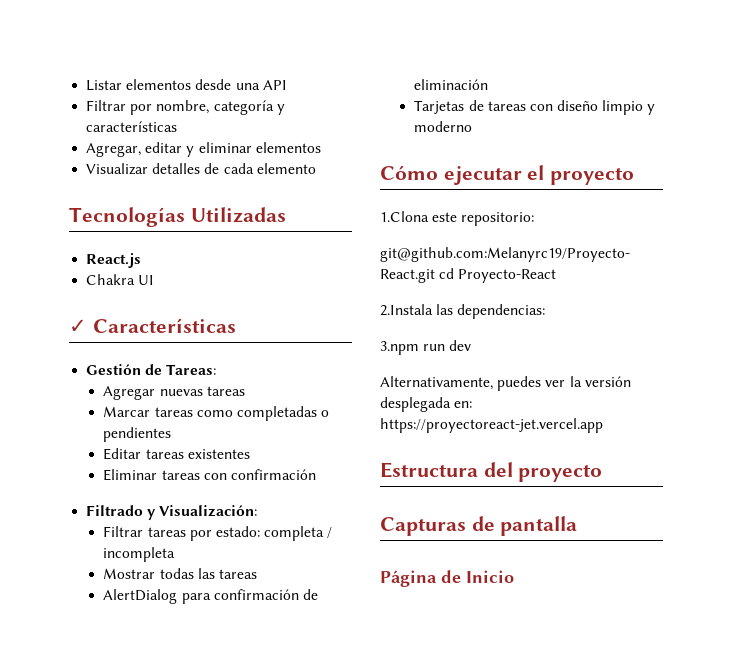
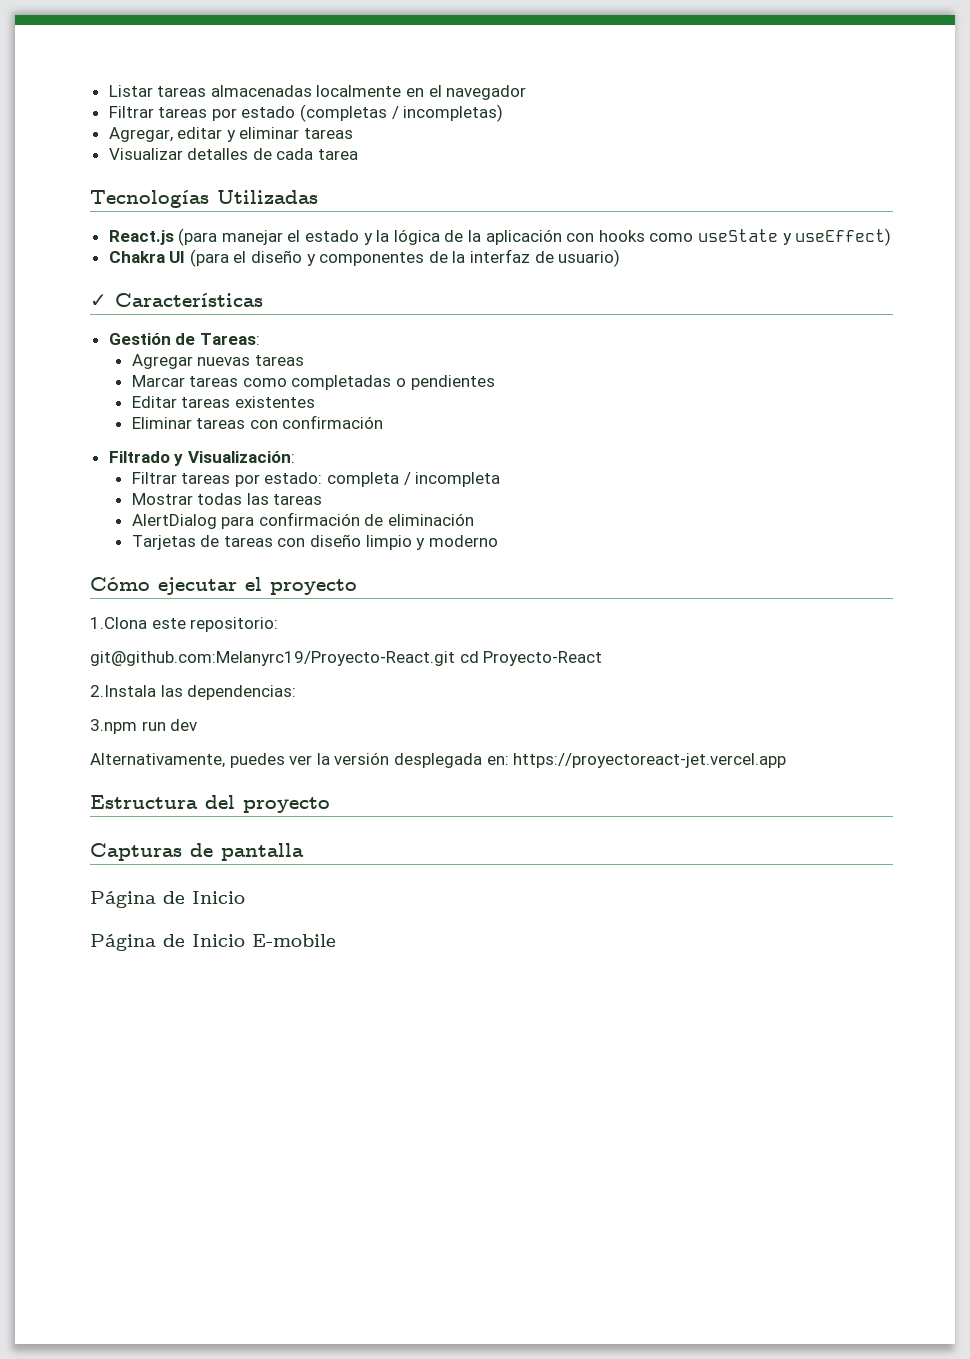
- Listar elementos desde una API
- Filtrar por nombre, categoría y características
+ Listar tareas almacenadas localmente en el navegador
+ Filtrar tareas por estado (completas / incompletas)
- Agregar, editar y eliminar elementos
+ Agregar, editar y eliminar tareas
- Visualizar detalles de cada elemento
+ Visualizar detalles de cada tarea
- React.js
- Chakra UI
+ React.js (para manejar el estado y la lógica de la aplicación con hooks como useState y useEffect)
+ Chakra UI (para el diseño y componentes de la interfaz de usuario)
+ Página de Inicio E-mobile

